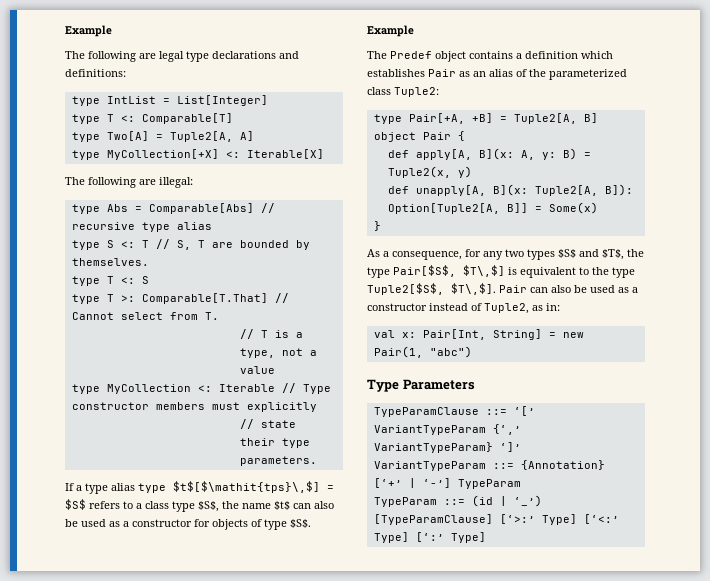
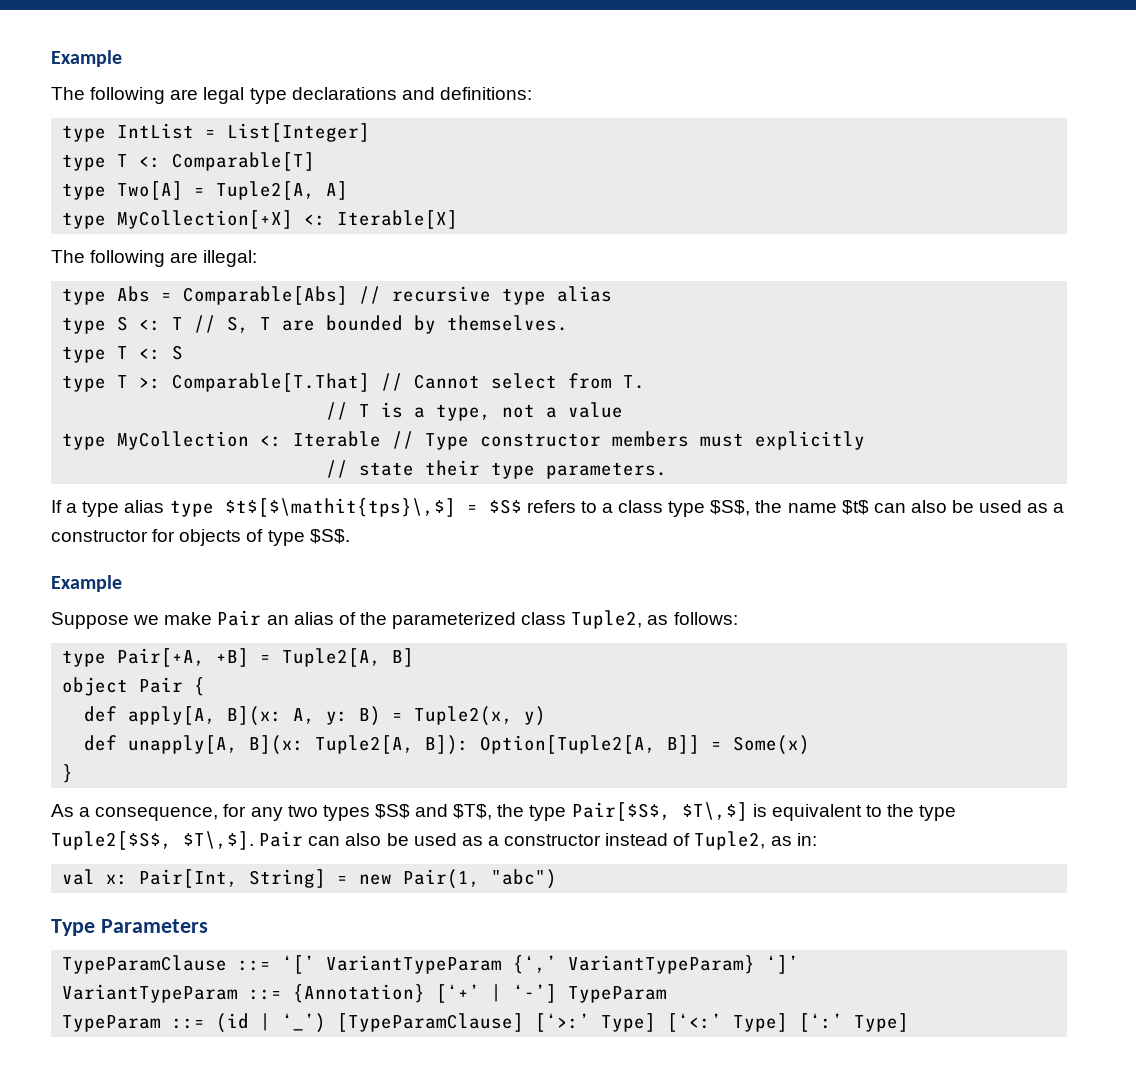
- The Predef object contains a definition which establishes Pair as an alias of the parameterized class Tuple2:
+ Suppose we make Pair an alias of the parameterized class Tuple2, as follows:

